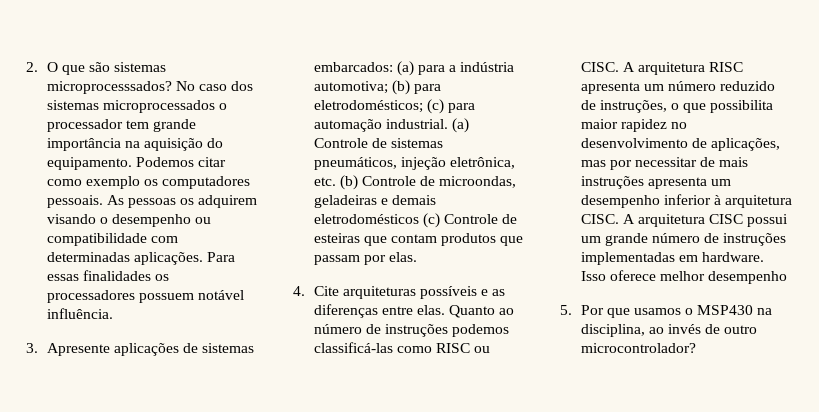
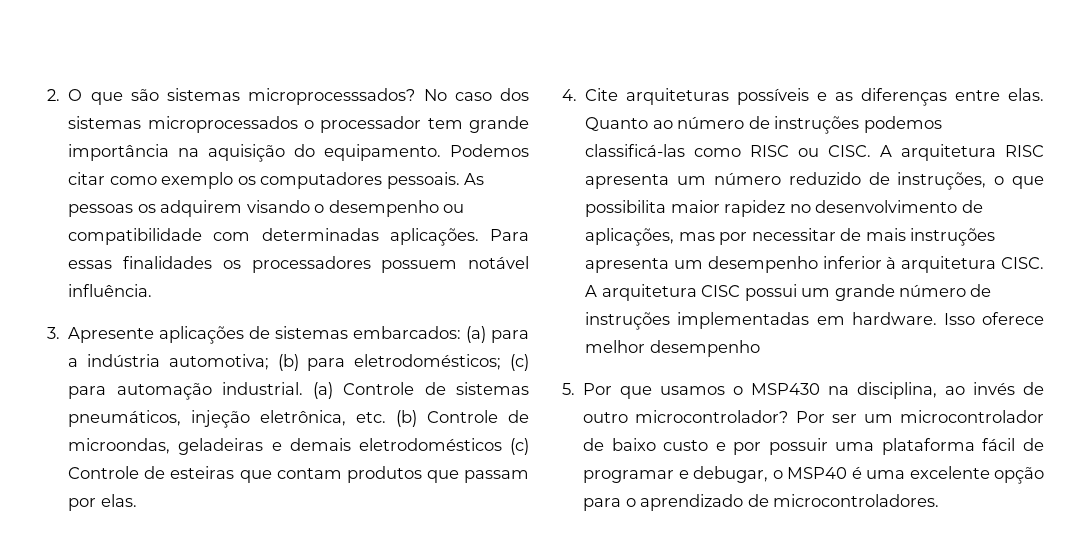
+ Por ser um microcontrolador de baixo custo e por possuir uma plataforma fácil de programar e debugar, o MSP40 é uma excelente opção para o aprendizado de microcontroladores.

